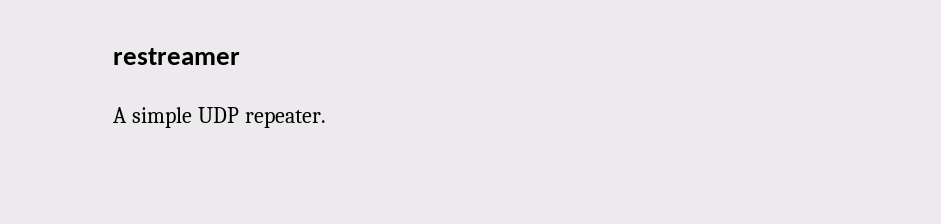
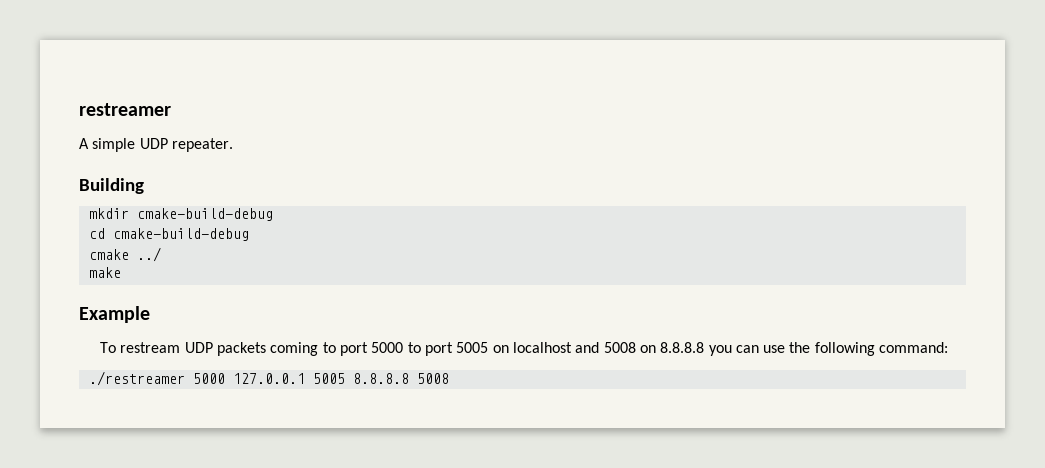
+ Building
+ mkdir cmake-build-debug
+ cd cmake-build-debug
+ cmake ../
+ make
+ Example
+ To restream UDP packets coming to port 5000 to port 5005 on localhost and 5008 on 8.8.8.8 you can use the following command:
+ ./restreamer 5000 127.0.0.1 5005 8.8.8.8 5008

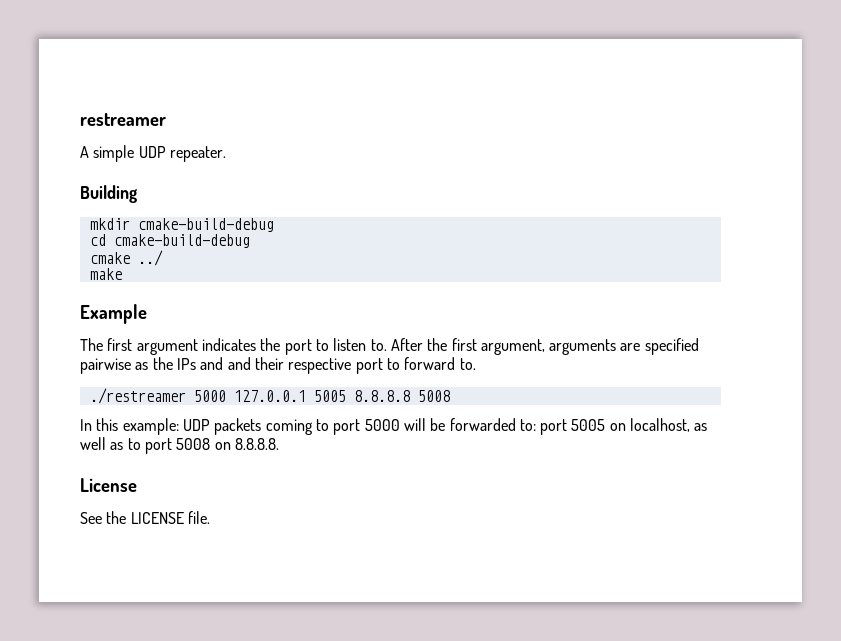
- To restream UDP packets coming to port 5000 to port 5005 on localhost and 5008 on 8.8.8.8 you can use the following command:
+ The first argument indicates the port to listen to. After the first argument, arguments are specified pairwise as the IPs and and their respective port to forward to.
+ In this example: UDP packets coming to port 5000 will be forwarded to: port 5005 on localhost, as well as to port 5008 on 8.8.8.8.
+ License
+ See the LICENSE file.

